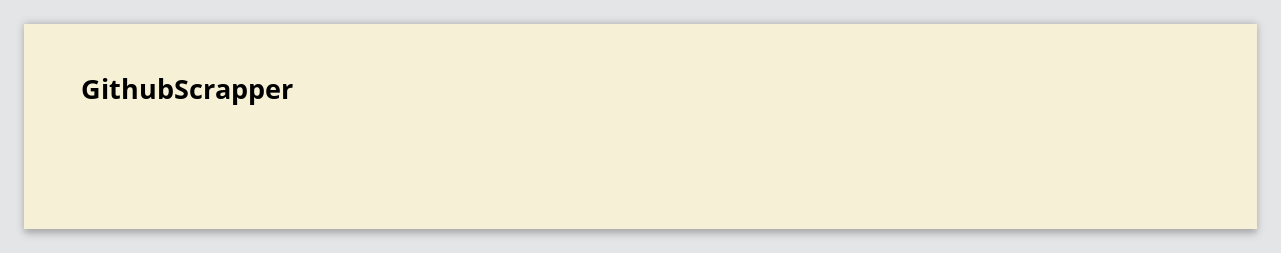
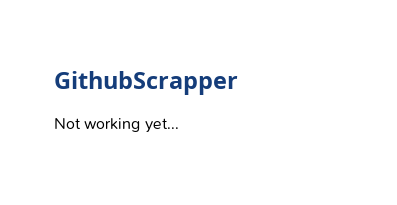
+ Not working yet...

